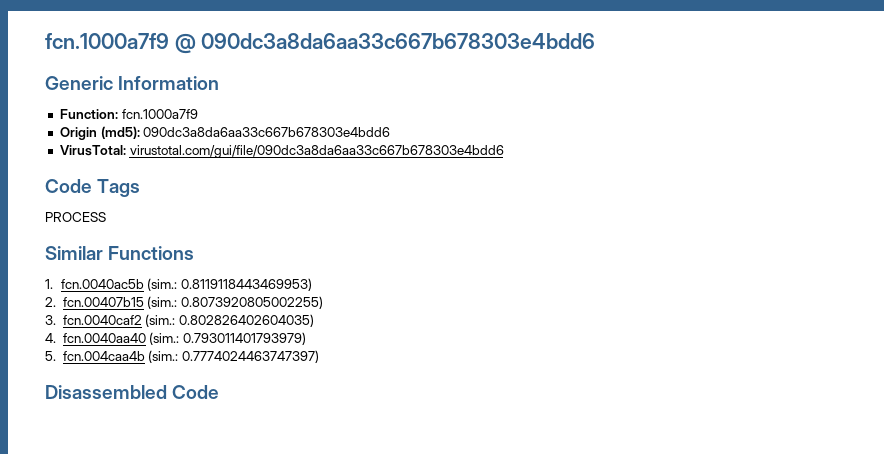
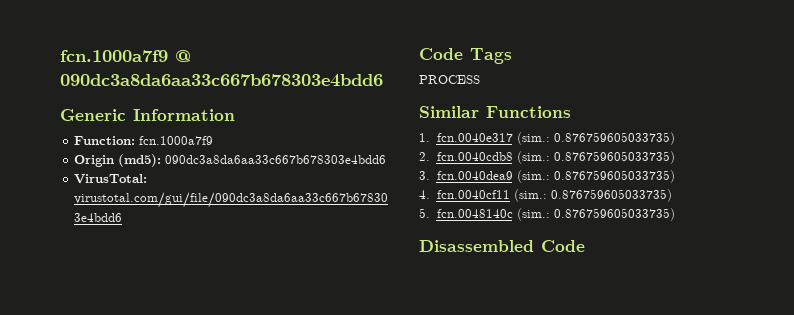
- 1. fcn.0040ac5b (sim.: 0.8119118443469953)
- 2. fcn.00407b15 (sim.: 0.8073920805002255)
- 3. fcn.0040caf2 (sim.: 0.802826402604035)
- 4. fcn.0040aa40 (sim.: 0.793011401793979)
- 5. fcn.004caa4b (sim.: 0.7774024463747397)
+ 1. fcn.0040e317 (sim.: 0.876759605033735)
+ 2. fcn.0040cdb8 (sim.: 0.876759605033735)
+ 3. fcn.0040dea9 (sim.: 0.876759605033735)
+ 4. fcn.0040cf11 (sim.: 0.876759605033735)
+ 5. fcn.0048140c (sim.: 0.876759605033735)

